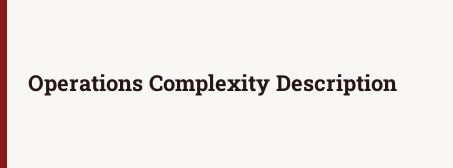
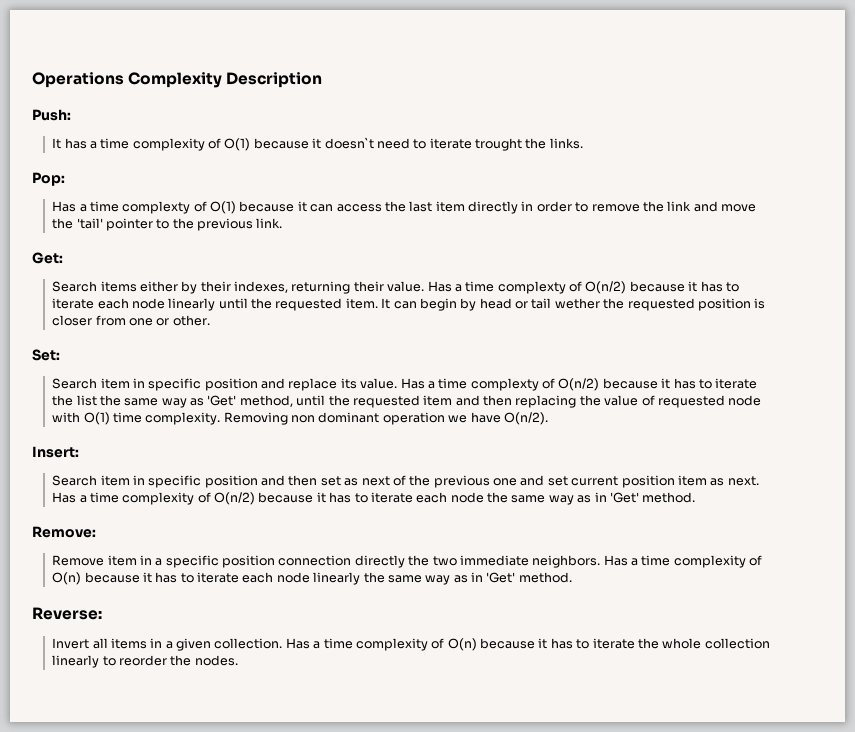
+ Push:
+ It has a time complexity of O(1) because it doesn`t need to iterate trought the links.
+ Pop:
+ Has a time complexty of O(1) because it can access the last item directly in order to remove the link and move the 'tail' pointer to the previous link.
+ Get:
+ Search items either by their indexes, returning their value. Has a time complexty of O(n/2) because it has to iterate each node linearly until the requested item. It can begin by head or tail wether the requested position is closer from one or other.
+ Set:
+ Search item in specific position and replace its value. Has a time complexty of O(n/2) because it has to iterate the list the same way as 'Get' method, until the requested item and then replacing the value of requested node with O(1) time complexity. Removing non dominant operation we have O(n/2).
+ Insert:
+ Search item in specific position and then set as next of the previous one and set current position item as next. Has a time complexity of O(n/2) because it has to iterate each node the same way as in 'Get' method.
+ Remove:
+ Remove item in a specific position connection directly the two immediate neighbors. Has a time complexity of O(n) because it has to iterate each node linearly the same way as in 'Get' method.
+ Reverse:
+ Invert all items in a given collection. Has a time complexity of O(n) because it has to iterate the whole collection linearly to reorder the nodes.

